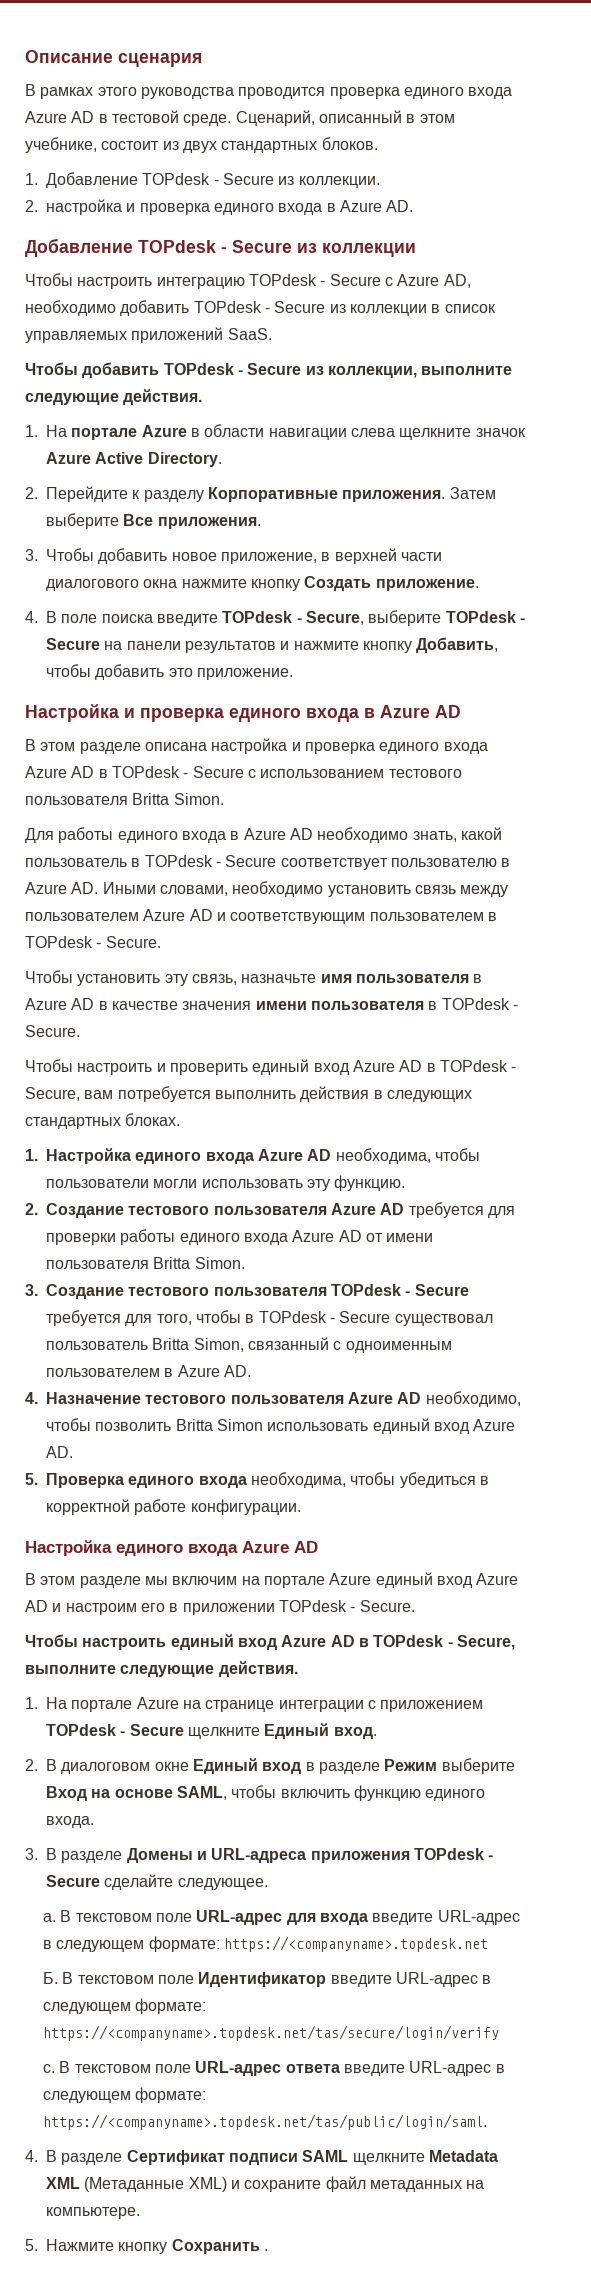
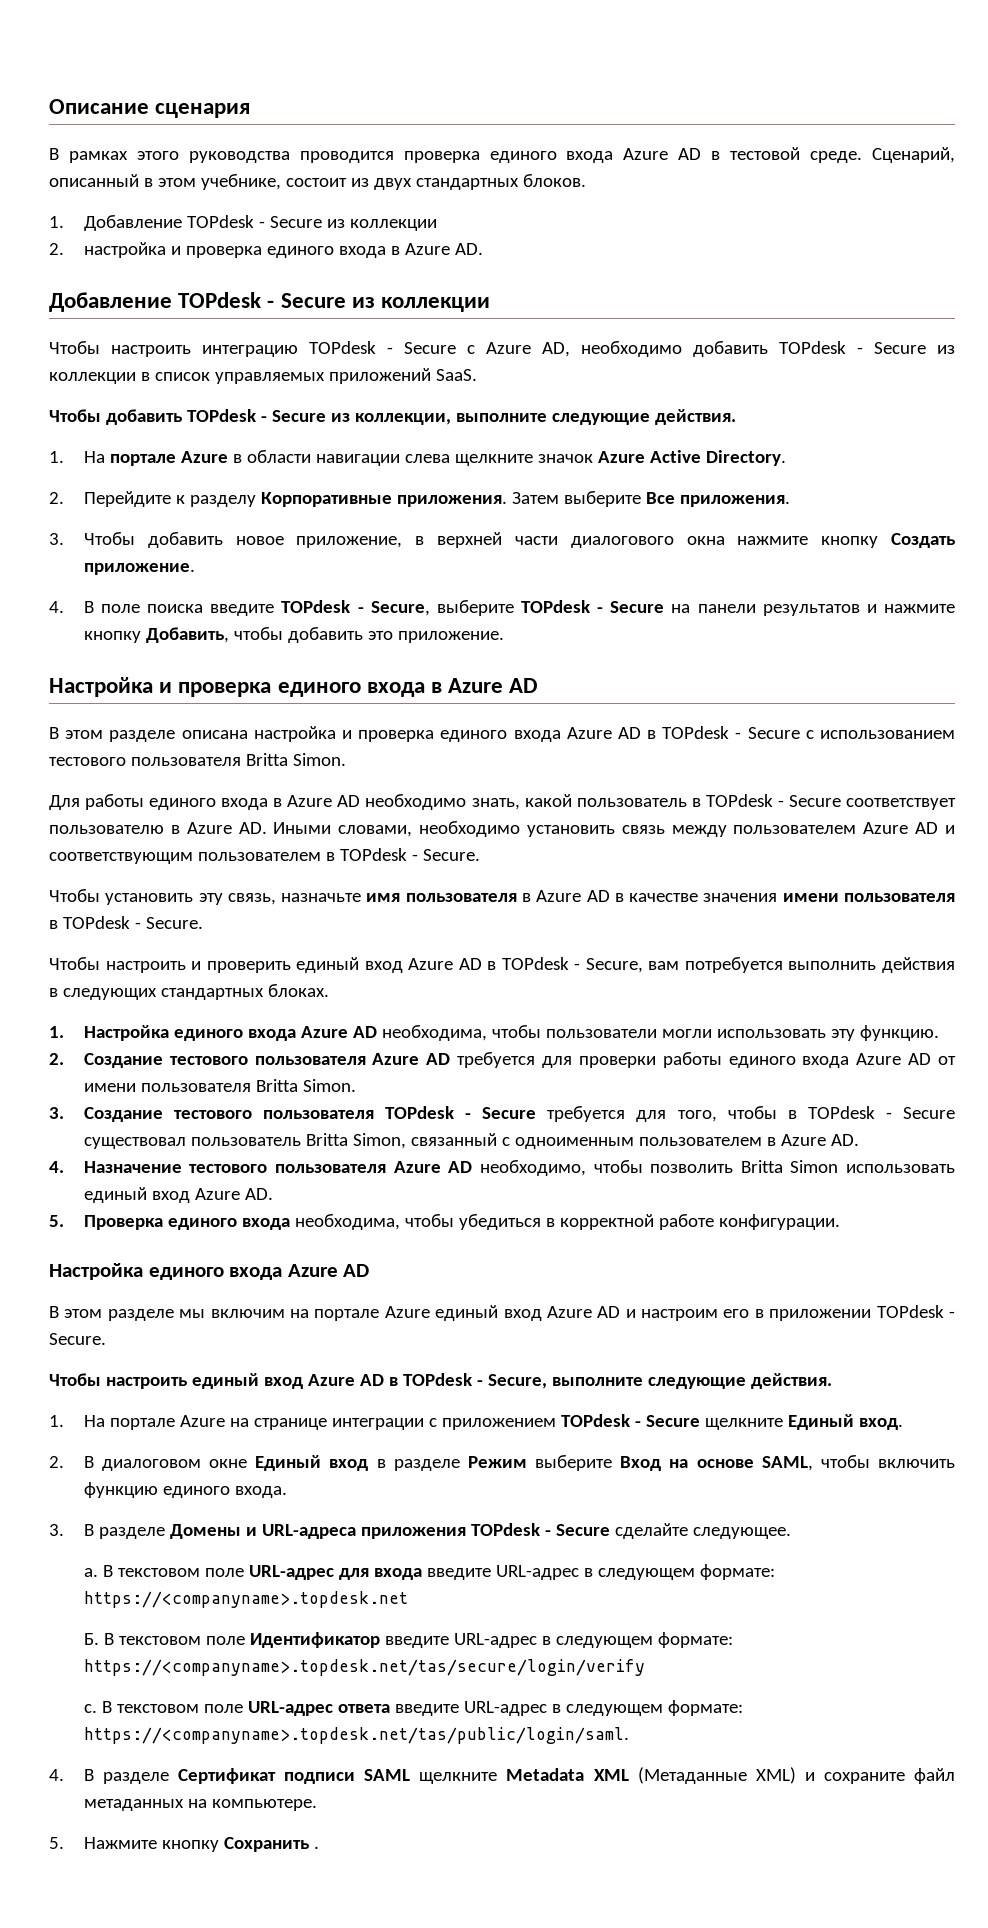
- 1. Добавление TOPdesk - Secure из коллекции.
+ 1. Добавление TOPdesk - Secure из коллекции

